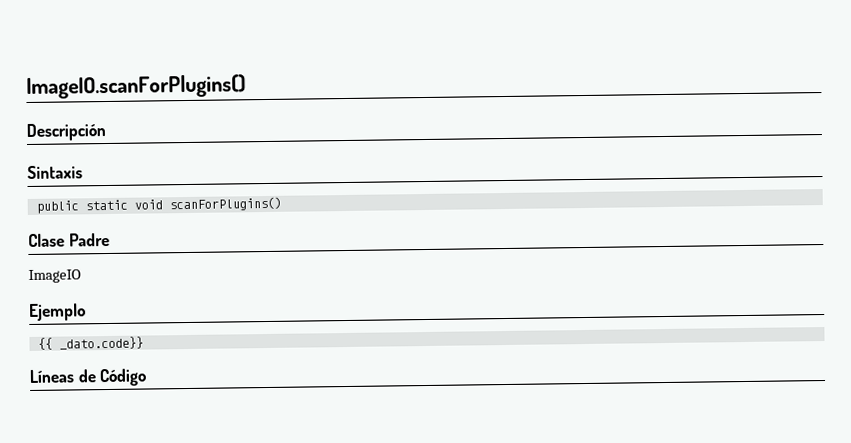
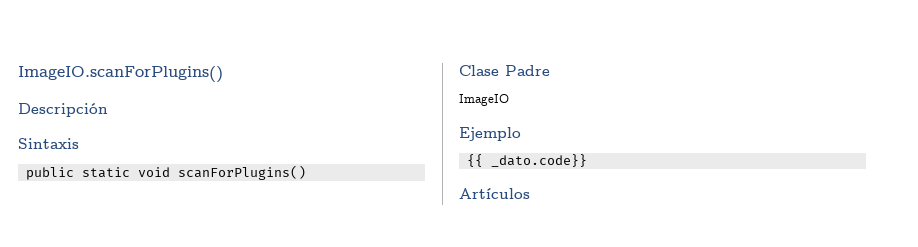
- Líneas de Código
+ Artículos

